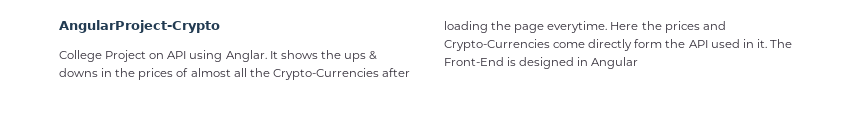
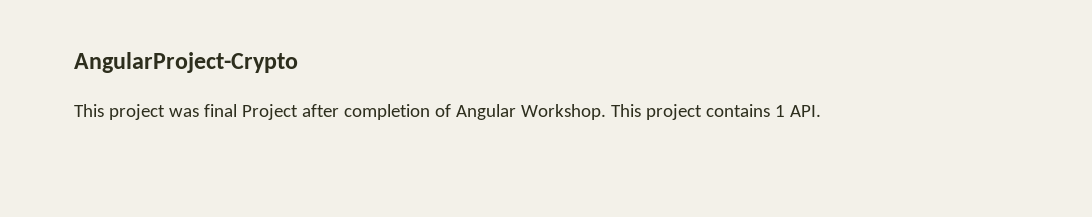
- College Project on API using Anglar. It shows the ups & downs in the prices of almost all the Crypto-Currencies after loading the page everytime. Here the prices and Crypto-Currencies come directly form the API used in it. The Front-End is designed in Angular
+ This project was final Project after completion of Angular Workshop. This project contains 1 API.

